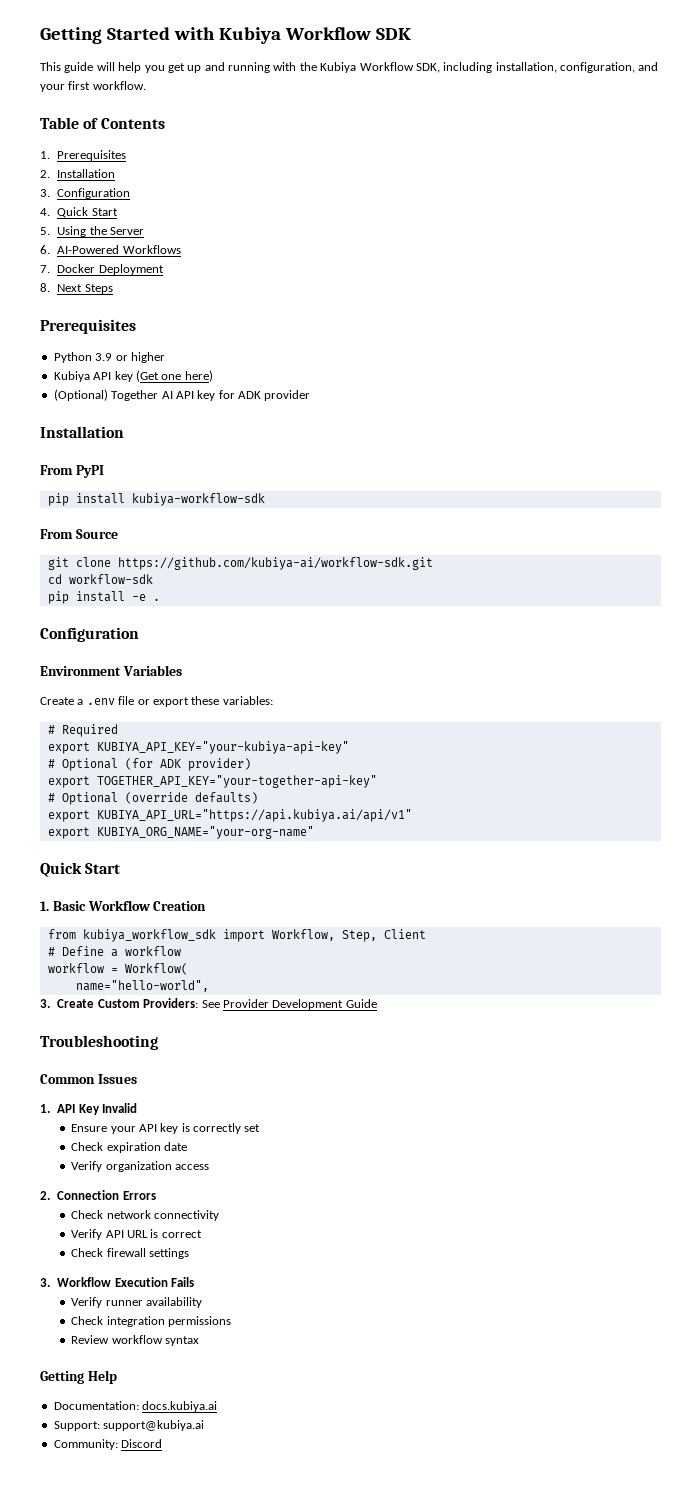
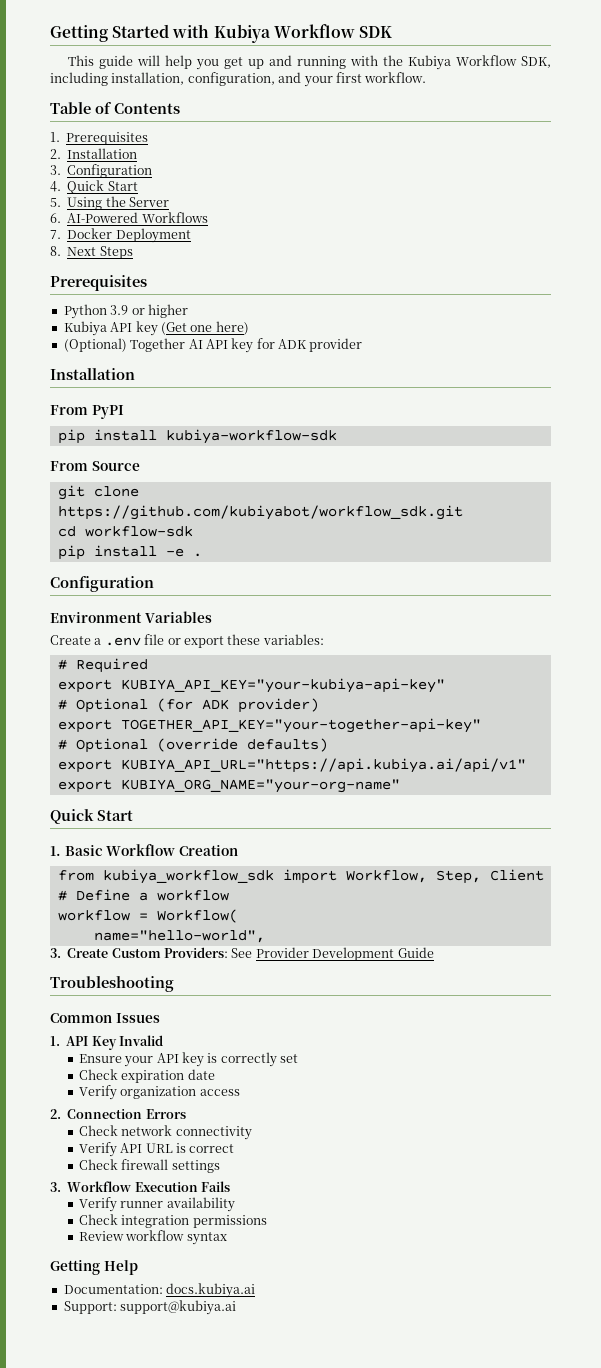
- git clone https://github.com/kubiya-ai/workflow-sdk.git
+ git clone https://github.com/kubiyabot/workflow_sdk.git
- Community: Discord

